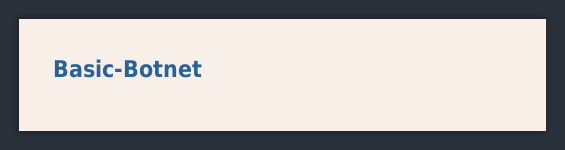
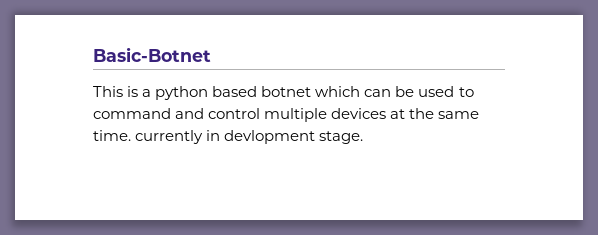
+ This is a python based botnet which can be used to command and control multiple devices at the same time. currently in devlopment stage.

